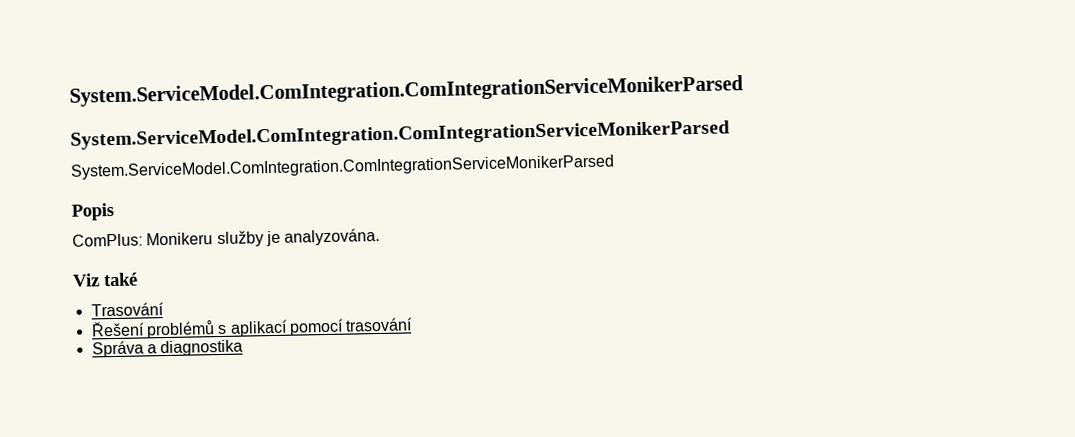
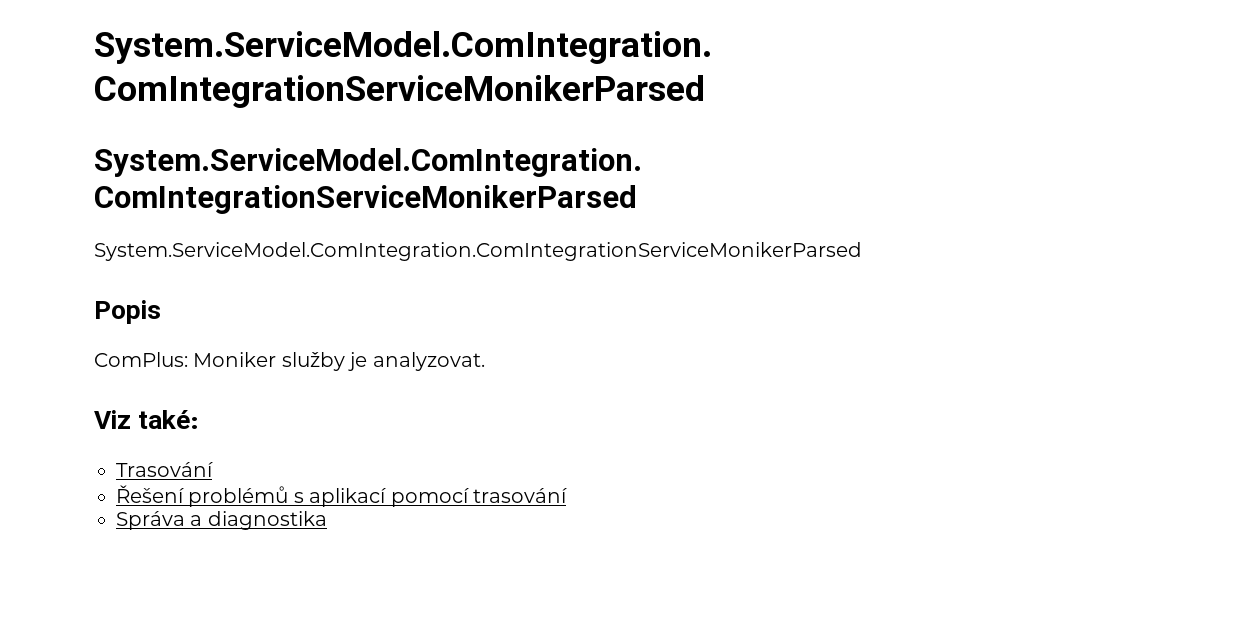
- ComPlus: Monikeru služby je analyzována.
+ ComPlus: Moniker služby je analyzovat.
- Viz také
+ Viz také:

